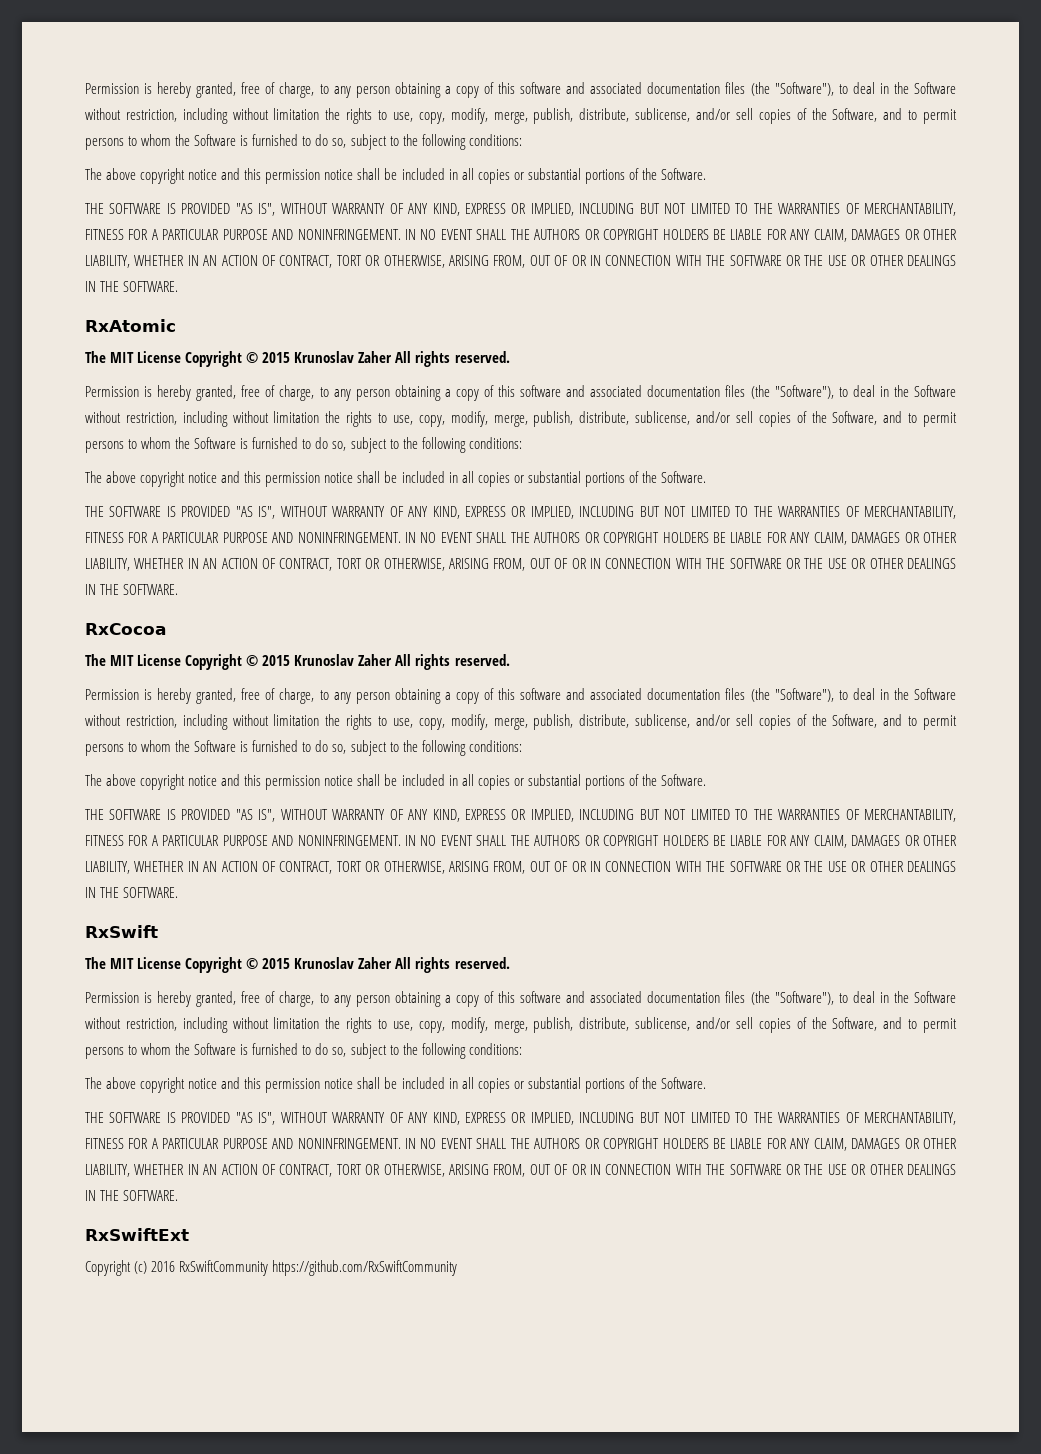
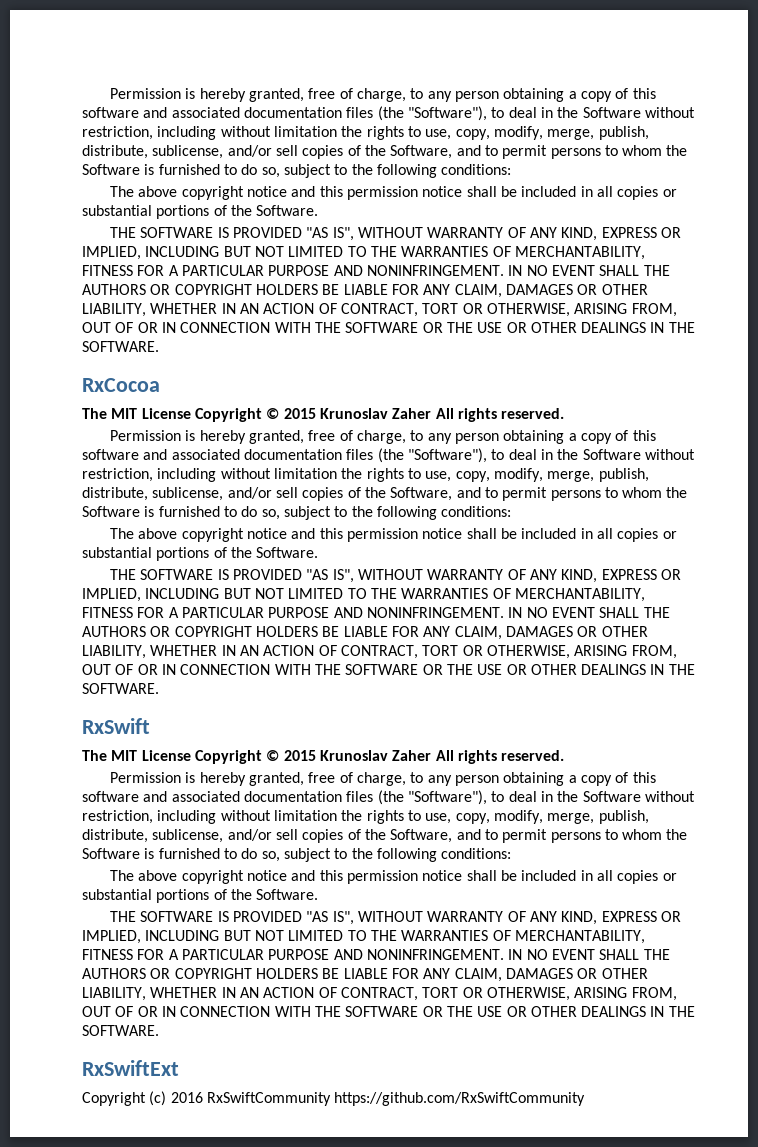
- RxAtomic
- The MIT License Copyright © 2015 Krunoslav Zaher All rights reserved.
- Permission is hereby granted, free of charge, to any person obtaining a copy of this software and associated documentation files (the "Software"), to deal in the Software without restriction, including without limitation the rights to use, copy, modify, merge, publish, distribute, sublicense, and/or sell copies of the Software, and to permit persons to whom the Software is furnished to do so, subject to the following conditions:
- The above copyright notice and this permission notice shall be included in all copies or substantial portions of the Software.
- THE SOFTWARE IS PROVIDED "AS IS", WITHOUT WARRANTY OF ANY KIND, EXPRESS OR IMPLIED, INCLUDING BUT NOT LIMITED TO THE WARRANTIES OF MERCHANTABILITY, FITNESS FOR A PARTICULAR PURPOSE AND NONINFRINGEMENT. IN NO EVENT SHALL THE AUTHORS OR COPYRIGHT HOLDERS BE LIABLE FOR ANY CLAIM, DAMAGES OR OTHER LIABILITY, WHETHER IN AN ACTION OF CONTRACT, TORT OR OTHERWISE, ARISING FROM, OUT OF OR IN CONNECTION WITH THE SOFTWARE OR THE USE OR OTHER DEALINGS IN THE SOFTWARE.

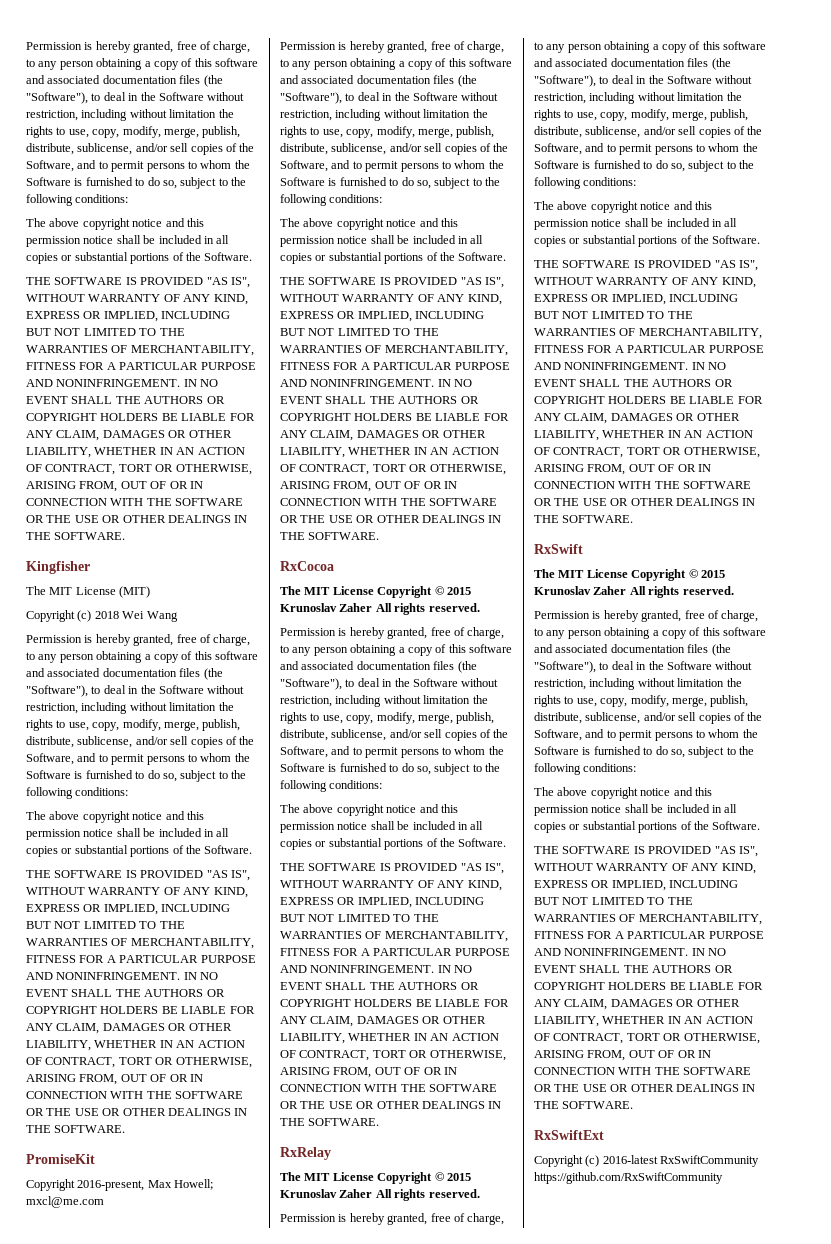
+ Kingfisher
+ The MIT License (MIT)
+ Copyright (c) 2018 Wei Wang
+ Permission is hereby granted, free of charge, to any person obtaining a copy of this software and associated documentation files (the "Software"), to deal in the Software without restriction, including without limitation the rights to use, copy, modify, merge, publish, distribute, sublicense, and/or sell copies of the Software, and to permit persons to whom the Software is furnished to do so, subject to the following conditions:
+ The above copyright notice and this permission notice shall be included in all copies or substantial portions of the Software.
+ THE SOFTWARE IS PROVIDED "AS IS", WITHOUT WARRANTY OF ANY KIND, EXPRESS OR IMPLIED, INCLUDING BUT NOT LIMITED TO THE WARRANTIES OF MERCHANTABILITY, FITNESS FOR A PARTICULAR PURPOSE AND NONINFRINGEMENT. IN NO EVENT SHALL THE AUTHORS OR COPYRIGHT HOLDERS BE LIABLE FOR ANY CLAIM, DAMAGES OR OTHER LIABILITY, WHETHER IN AN ACTION OF CONTRACT, TORT OR OTHERWISE, ARISING FROM, OUT OF OR IN CONNECTION WITH THE SOFTWARE OR THE USE OR OTHER DEALINGS IN THE SOFTWARE.
+ PromiseKit
+ Copyright 2016-present, Max Howell; mxcl@me.com
+ Permission is hereby granted, free of charge, to any person obtaining a copy of this software and associated documentation files (the "Software"), to deal in the Software without restriction, including without limitation the rights to use, copy, modify, merge, publish, distribute, sublicense, and/or sell copies of the Software, and to permit persons to whom the Software is furnished to do so, subject to the following conditions:
+ The above copyright notice and this permission notice shall be included in all copies or substantial portions of the Software.
+ THE SOFTWARE IS PROVIDED "AS IS", WITHOUT WARRANTY OF ANY KIND, EXPRESS OR IMPLIED, INCLUDING BUT NOT LIMITED TO THE WARRANTIES OF MERCHANTABILITY, FITNESS FOR A PARTICULAR PURPOSE AND NONINFRINGEMENT. IN NO EVENT SHALL THE AUTHORS OR COPYRIGHT HOLDERS BE LIABLE FOR ANY CLAIM, DAMAGES OR OTHER LIABILITY, WHETHER IN AN ACTION OF CONTRACT, TORT OR OTHERWISE, ARISING FROM, OUT OF OR IN CONNECTION WITH THE SOFTWARE OR THE USE OR OTHER DEALINGS IN THE SOFTWARE.
+ RxRelay
+ The MIT License Copyright © 2015 Krunoslav Zaher All rights reserved.
+ Permission is hereby granted, free of charge, to any person obtaining a copy of this software and associated documentation files (the "Software"), to deal in the Software without restriction, including without limitation the rights to use, copy, modify, merge, publish, distribute, sublicense, and/or sell copies of the Software, and to permit persons to whom the Software is furnished to do so, subject to the following conditions:
+ The above copyright notice and this permission notice shall be included in all copies or substantial portions of the Software.
+ THE SOFTWARE IS PROVIDED "AS IS", WITHOUT WARRANTY OF ANY KIND, EXPRESS OR IMPLIED, INCLUDING BUT NOT LIMITED TO THE WARRANTIES OF MERCHANTABILITY, FITNESS FOR A PARTICULAR PURPOSE AND NONINFRINGEMENT. IN NO EVENT SHALL THE AUTHORS OR COPYRIGHT HOLDERS BE LIABLE FOR ANY CLAIM, DAMAGES OR OTHER LIABILITY, WHETHER IN AN ACTION OF CONTRACT, TORT OR OTHERWISE, ARISING FROM, OUT OF OR IN CONNECTION WITH THE SOFTWARE OR THE USE OR OTHER DEALINGS IN THE SOFTWARE.
- Copyright (c) 2016 RxSwiftCommunity https://github.com/RxSwiftCommunity
+ Copyright (c) 2016-latest RxSwiftCommunity https://github.com/RxSwiftCommunity

